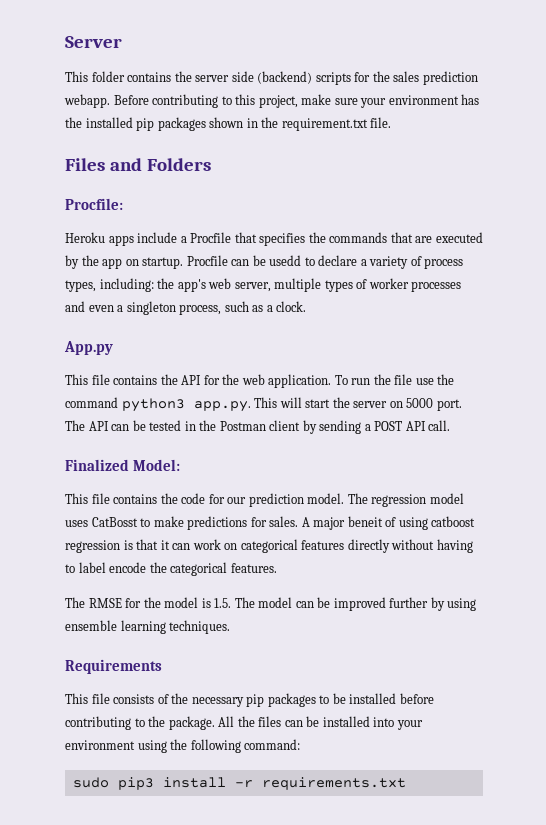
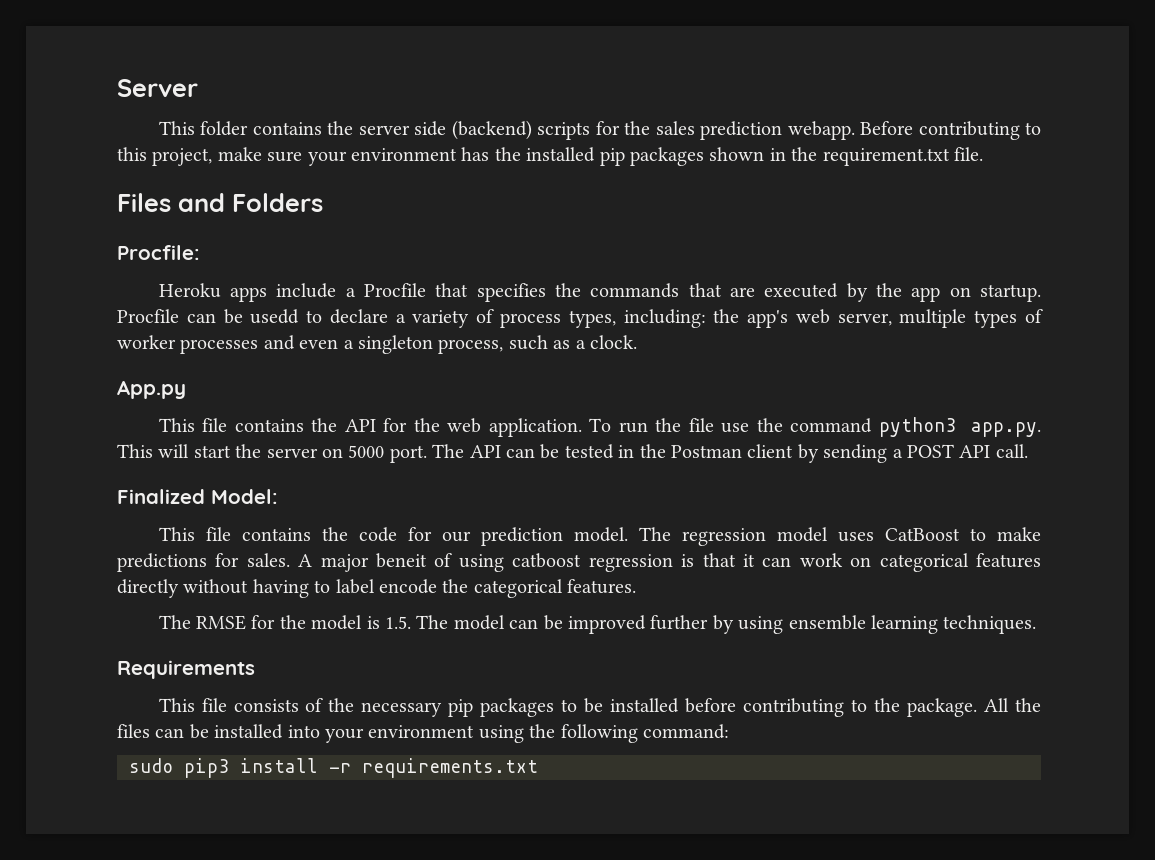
- The regression model uses CatBosst to make predictions for sales.
+ The regression model uses CatBoost to make predictions for sales.

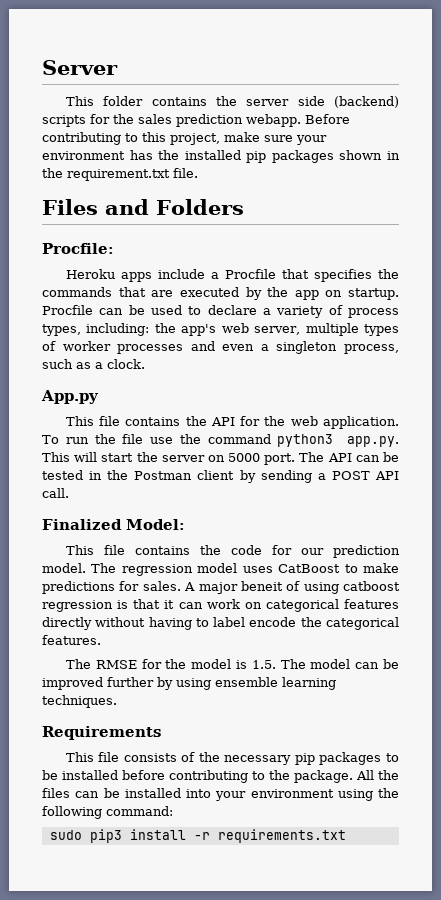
- Procfile can be usedd to declare a variety of process types, including: the app's web server, multiple types of worker processes and even a singleton process, such as a clock.
+ Procfile can be used to declare a variety of process types, including: the app's web server, multiple types of worker processes and even a singleton process, such as a clock.

